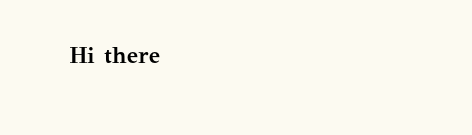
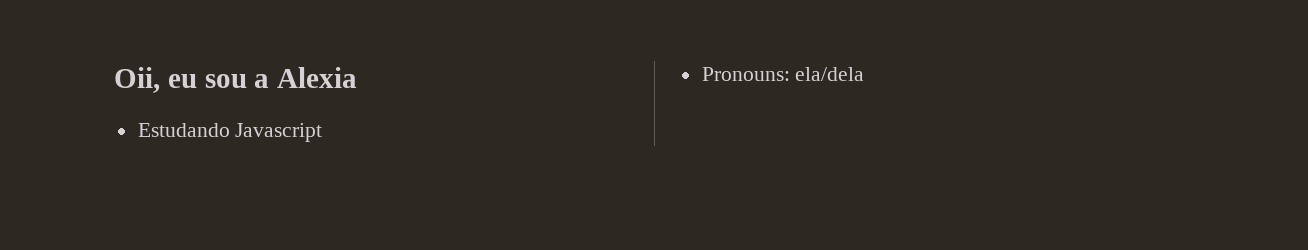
- Hi there
+ Oii, eu sou a Alexia
+ Estudando Javascript
+ Pronouns: ela/dela

